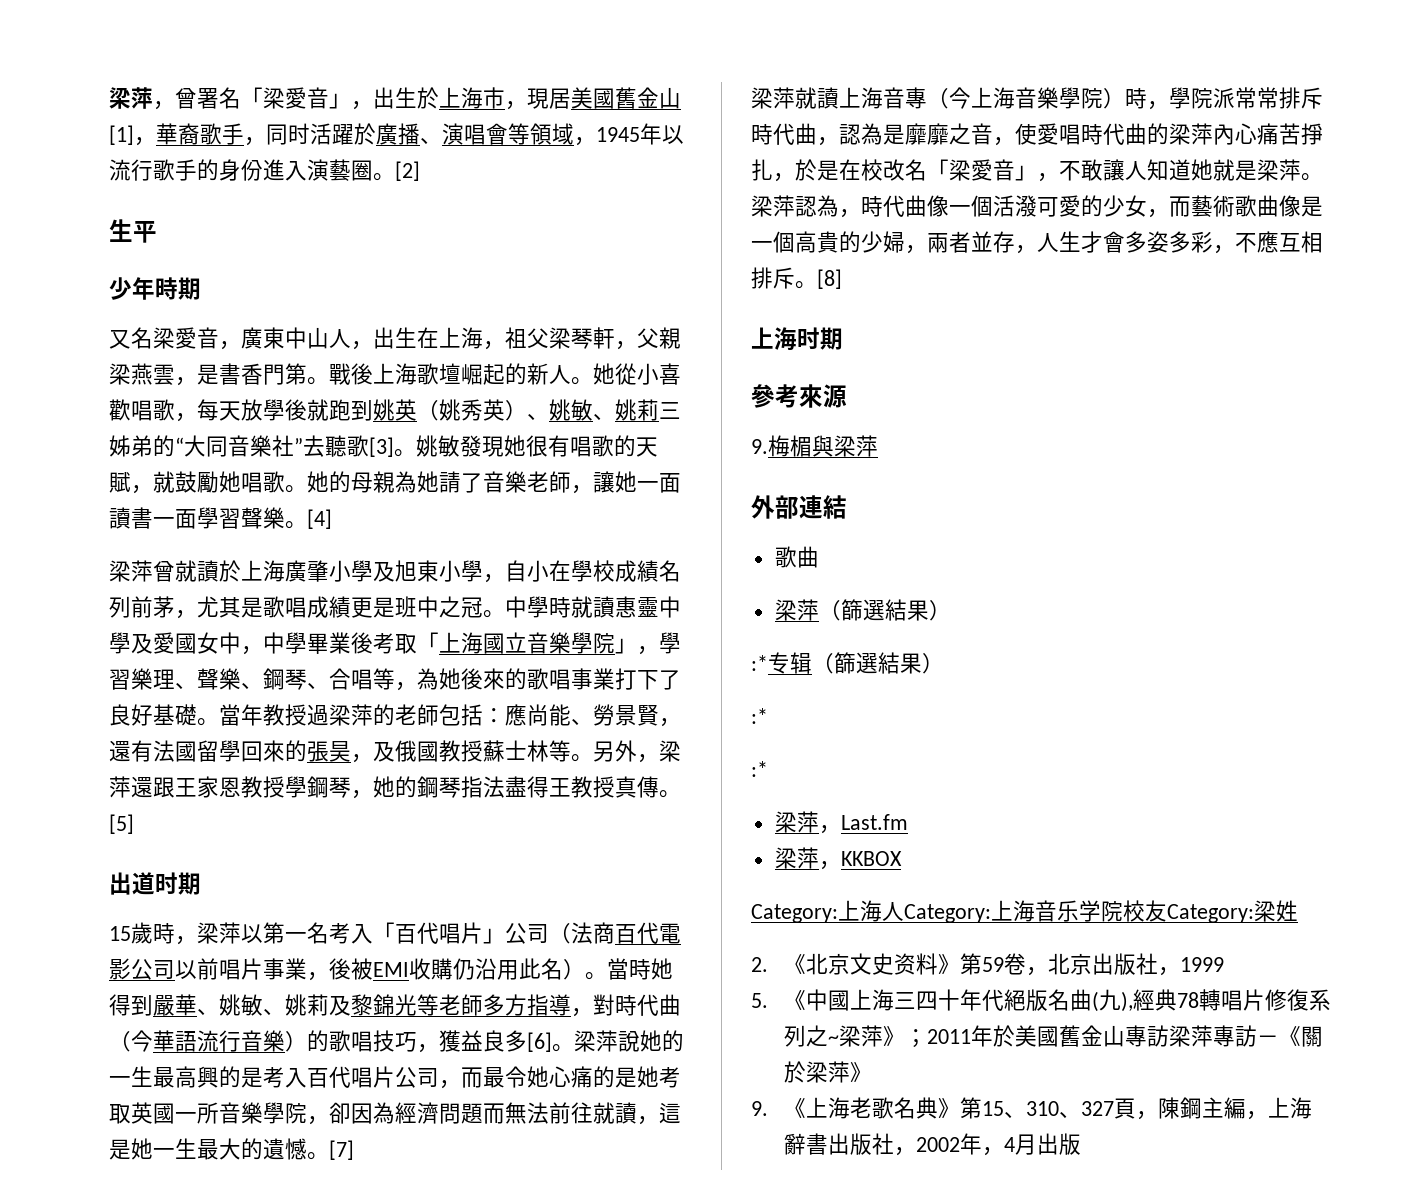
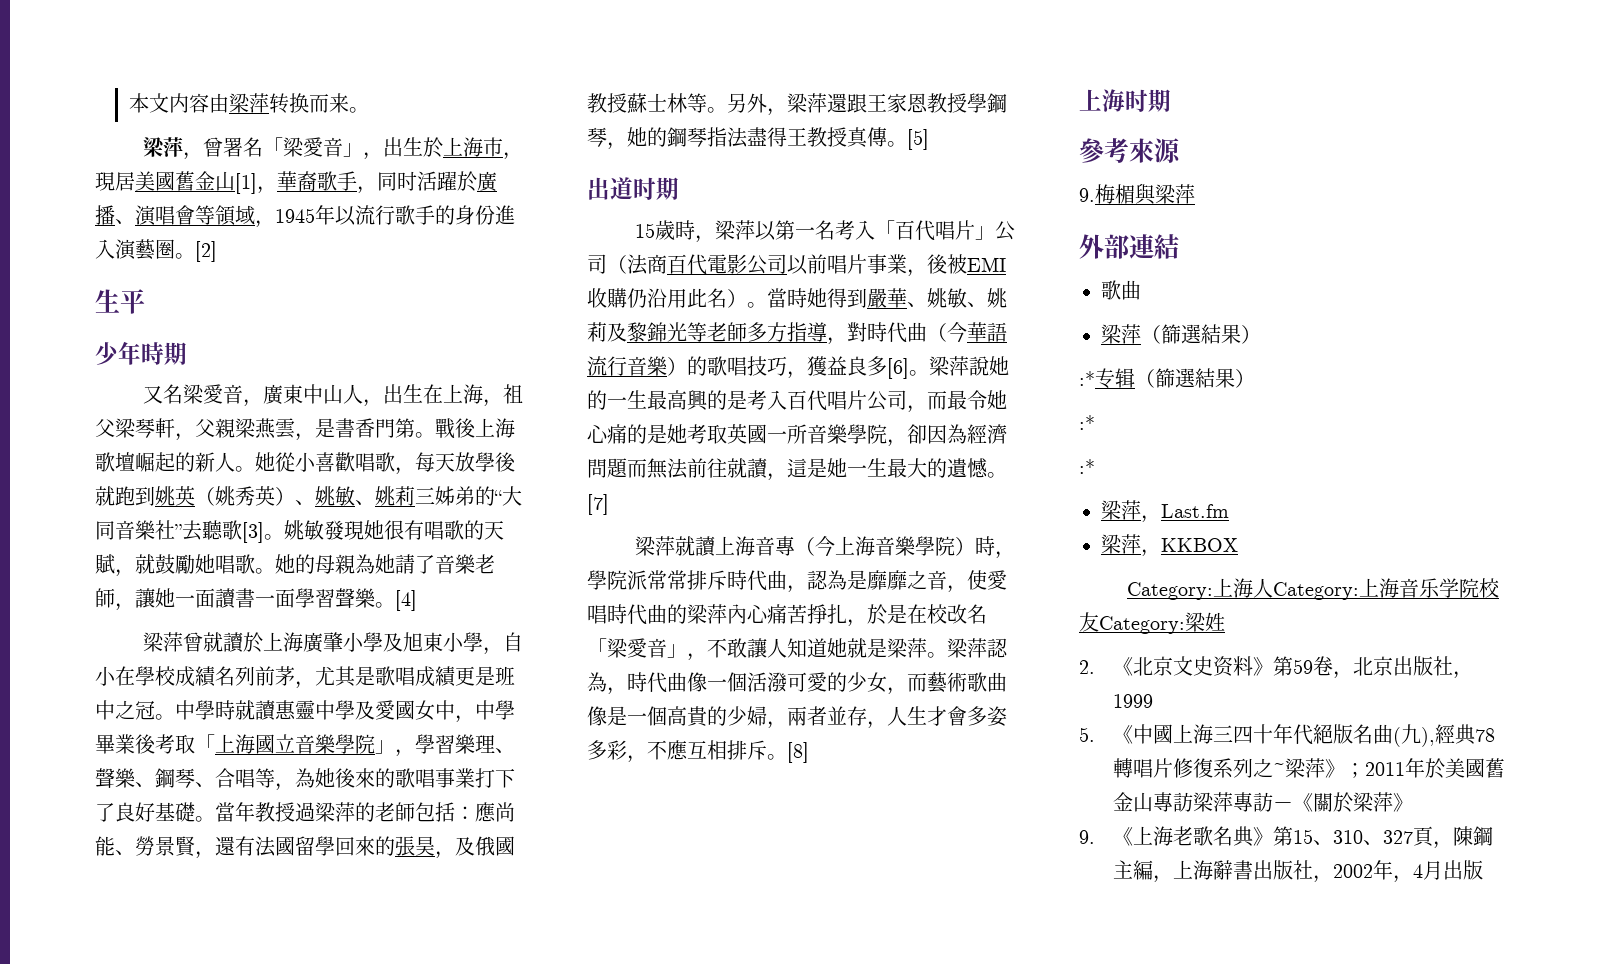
+ 本文内容由梁萍转换而来。

